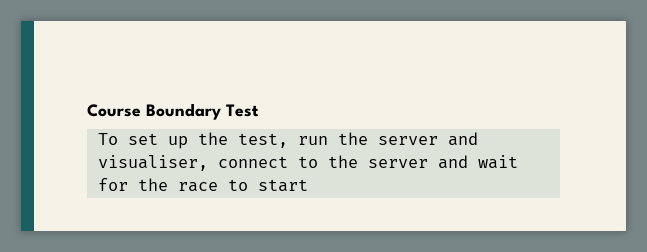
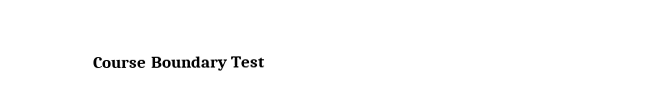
- To set up the test, run the server and visualiser, connect to the server and wait for the race to start

